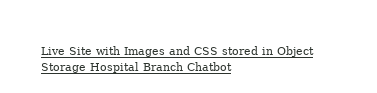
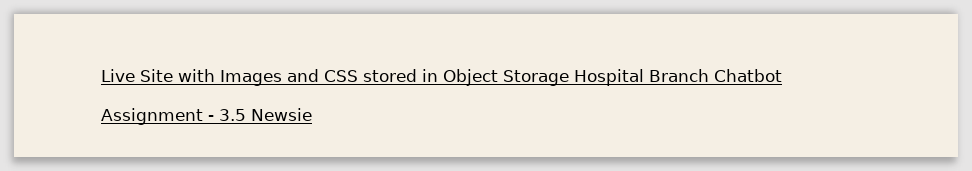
+ Assignment - 3.5 Newsie

